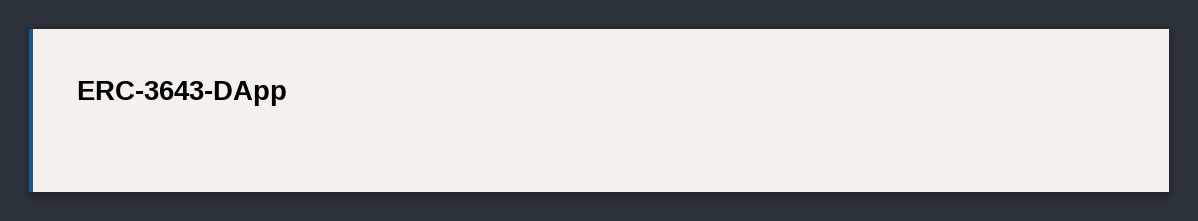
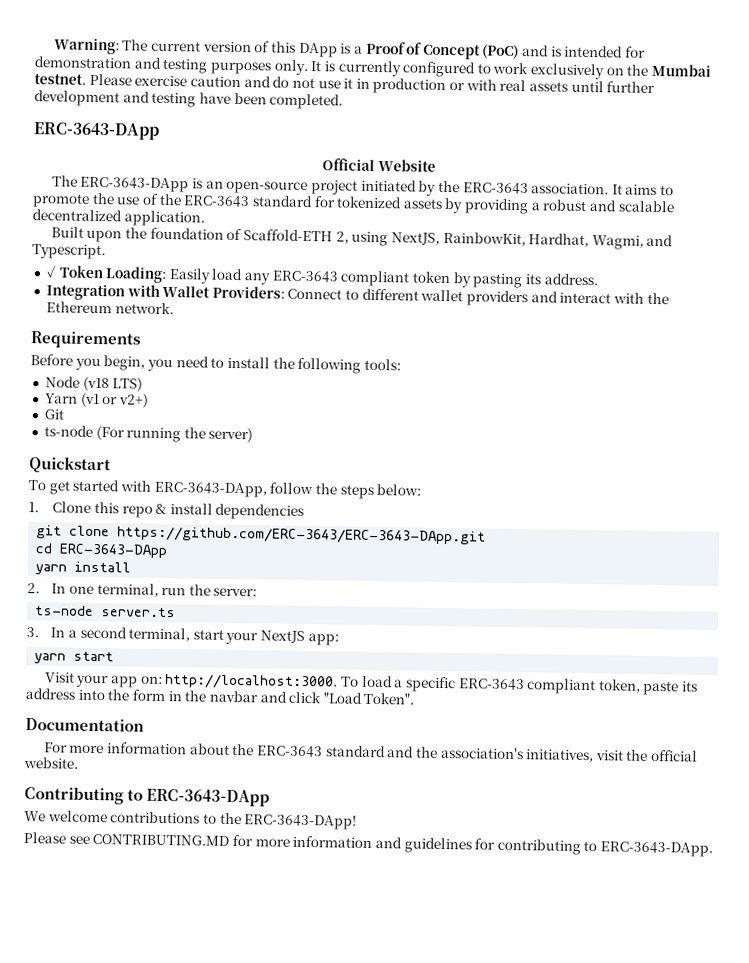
+ Warning: The current version of this DApp is a Proof of Concept (PoC) and is intended for demonstration and testing purposes only. It is currently configured to work exclusively on the Mumbai testnet. Please exercise caution and do not use it in production or with real assets until further development and testing have been completed.
  ERC-3643-DApp
+ Official Website
+ The ERC-3643-DApp is an open-source project initiated by the ERC-3643 association. It aims to promote the use of the ERC-3643 standard for tokenized assets by providing a robust and scalable decentralized application.
+ Built upon the foundation of Scaffold-ETH 2, using NextJS, RainbowKit, Hardhat, Wagmi, and Typescript.
+ ✓ Token Loading: Easily load any ERC-3643 compliant token by pasting its address.
+ Integration with Wallet Providers: Connect to different wallet providers and interact with the Ethereum network.
+ Requirements
+ Before you begin, you need to install the following tools:
+ Node (v18 LTS)
+ Yarn (v1 or v2+)
+ Git
+ ts-node (For running the server)
+ Quickstart
+ To get started with ERC-3643-DApp, follow the steps below:
+ 1. Clone this repo & install dependencies
+ git clone https://github.com/ERC-3643/ERC-3643-DApp.git
+ cd ERC-3643-DApp
+ yarn install
+ 2. In one terminal, run the server:
+ ts-node server.ts
+ 3. In a second terminal, start your NextJS app:
+ yarn start
+ Visit your app on: http://localhost:3000. To load a specific ERC-3643 compliant token, paste its address into the form in the navbar and click "Load Token".
+ Documentation
+ For more information about the ERC-3643 standard and the association's initiatives, visit the official website.
+ Contributing to ERC-3643-DApp
+ We welcome contributions to the ERC-3643-DApp!
+ Please see CONTRIBUTING.MD for more information and guidelines for contributing to ERC-3643-DApp.

